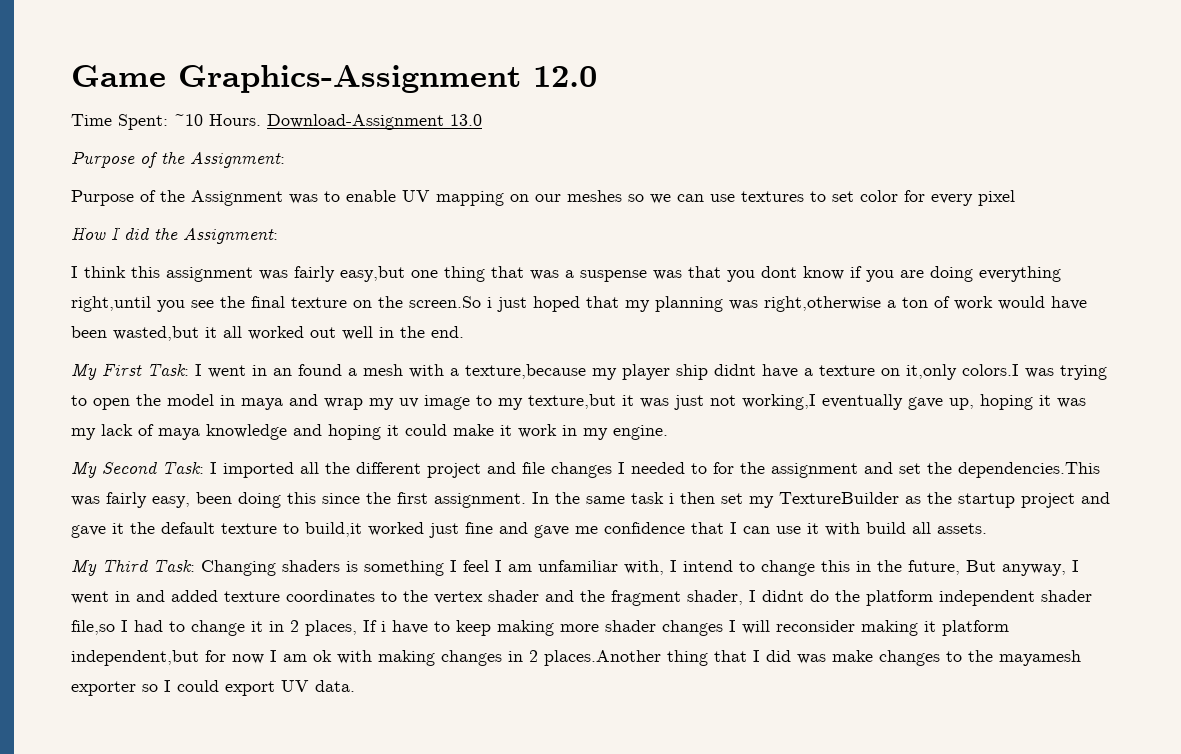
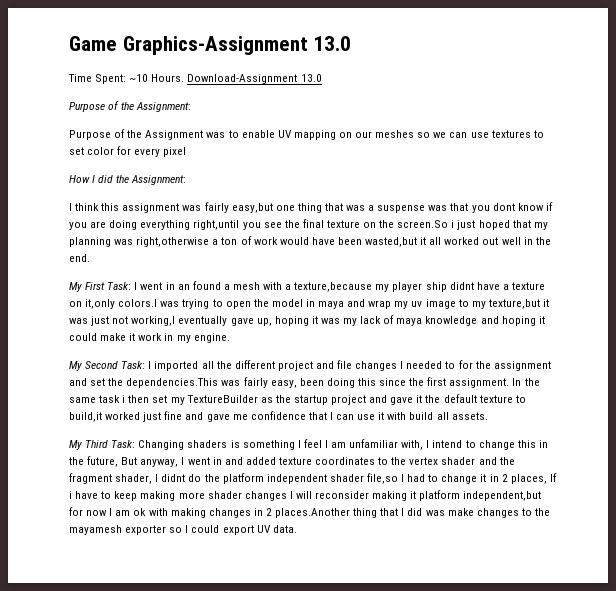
- Game Graphics-Assignment 12.0
+ Game Graphics-Assignment 13.0

